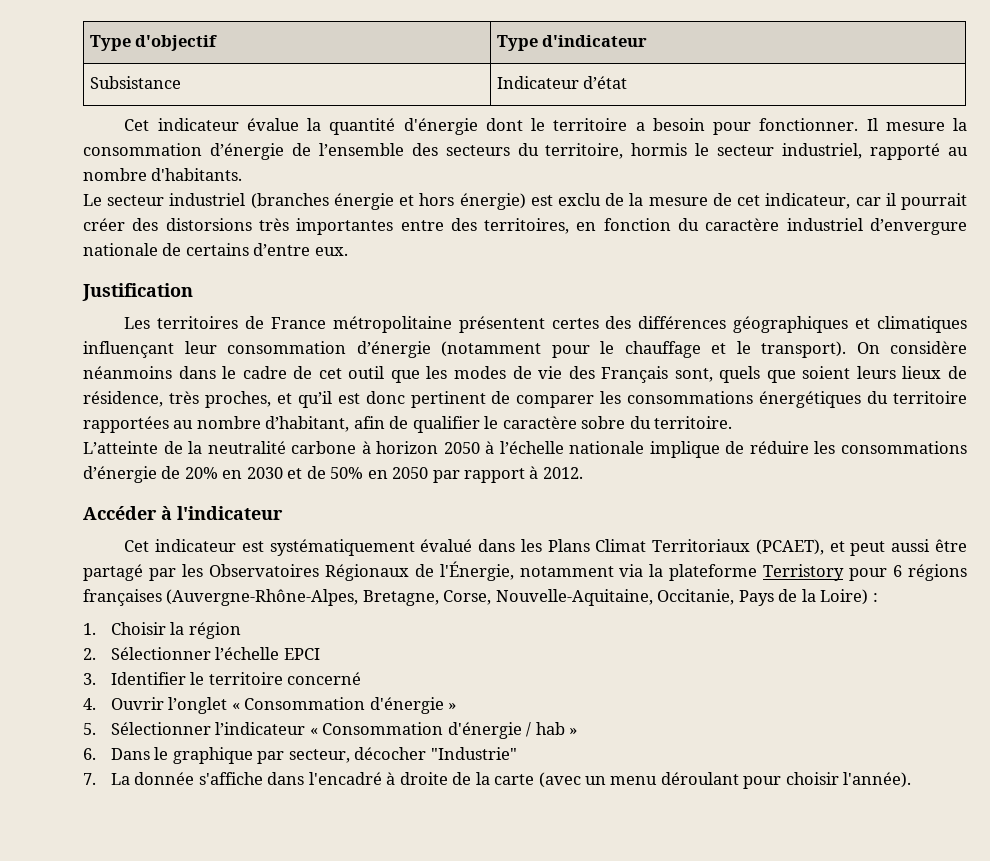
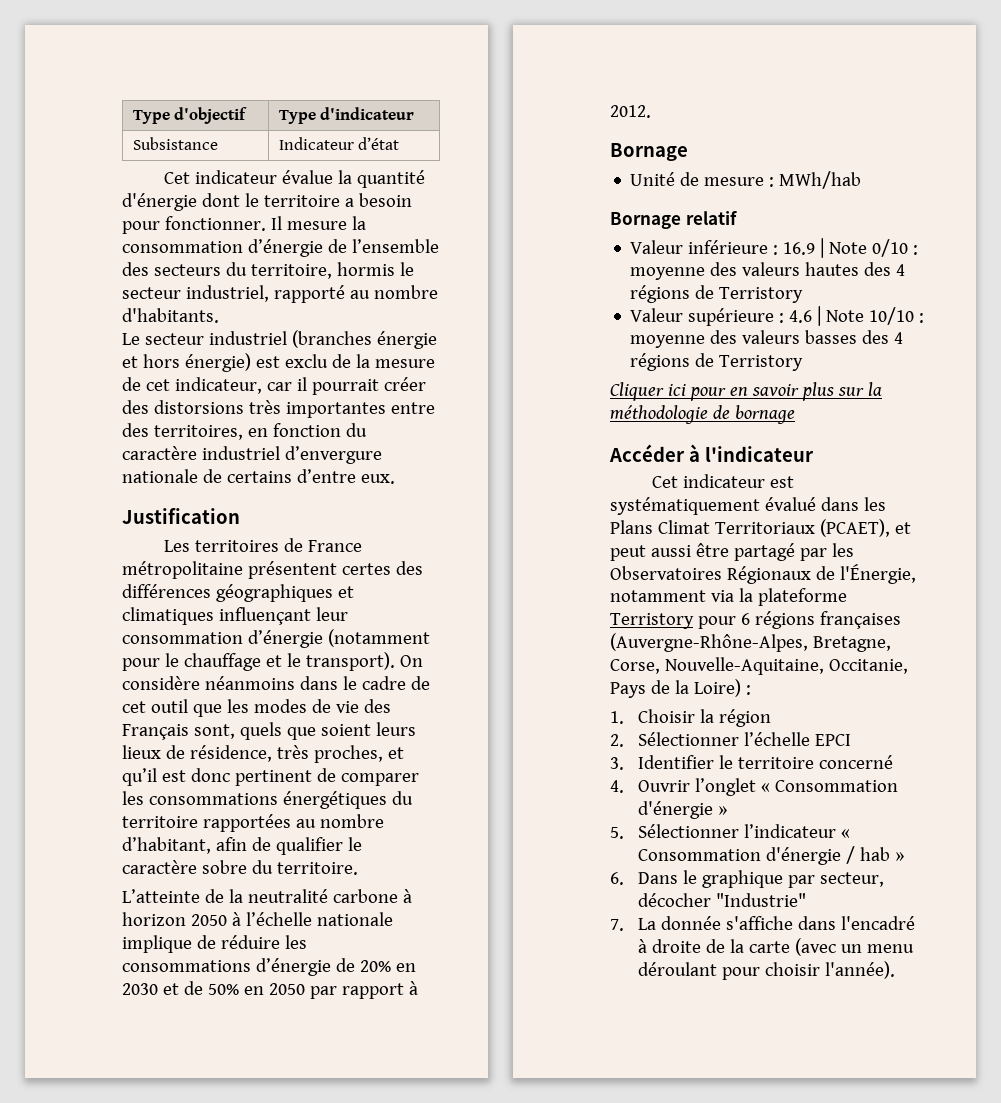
  L’atteinte de la neutralité carbone à horizon 2050 à l’échelle nationale implique de réduire les consommations d’énergie de 20% en 2030 et de 50% en 2050 par rapport à 2012.
+ Bornage
+ Unité de mesure : MWh/hab
+ Bornage relatif
+ Valeur inférieure : 16.9 | Note 0/10 : moyenne des valeurs hautes des 4 régions de Terristory
+ Valeur supérieure : 4.6 | Note 10/10 : moyenne des valeurs basses des 4 régions de Terristory
+ Cliquer ici pour en savoir plus sur la méthodologie de bornage

